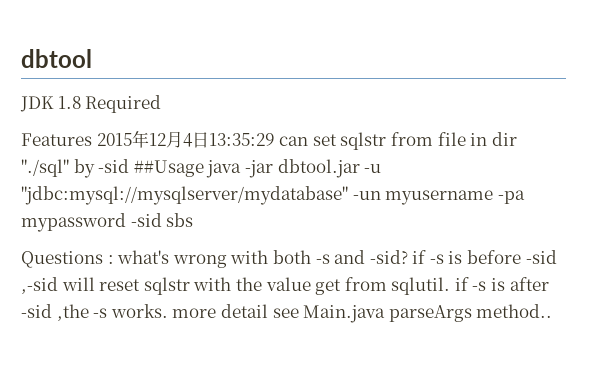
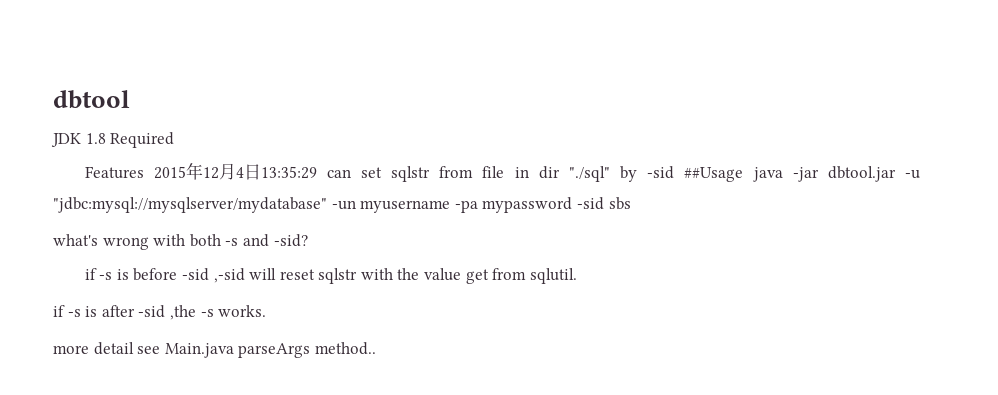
- Questions : what's wrong with both -s and -sid? if -s is before -sid ,-sid will reset sqlstr with the value get from sqlutil. if -s is after -sid ,the -s works. more detail see Main.java parseArgs method..
+ what's wrong with both -s and -sid?
+ if -s is before -sid ,-sid will reset sqlstr with the value get from sqlutil.
+ if -s is after -sid ,the -s works.
+ more detail see Main.java parseArgs method..

